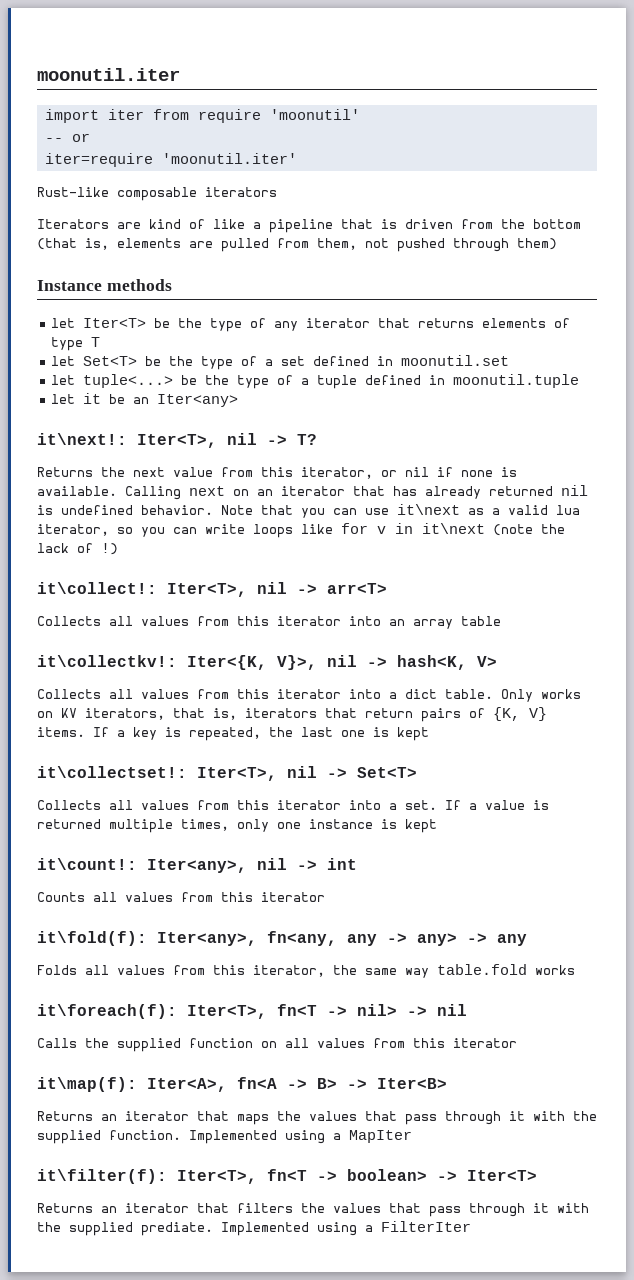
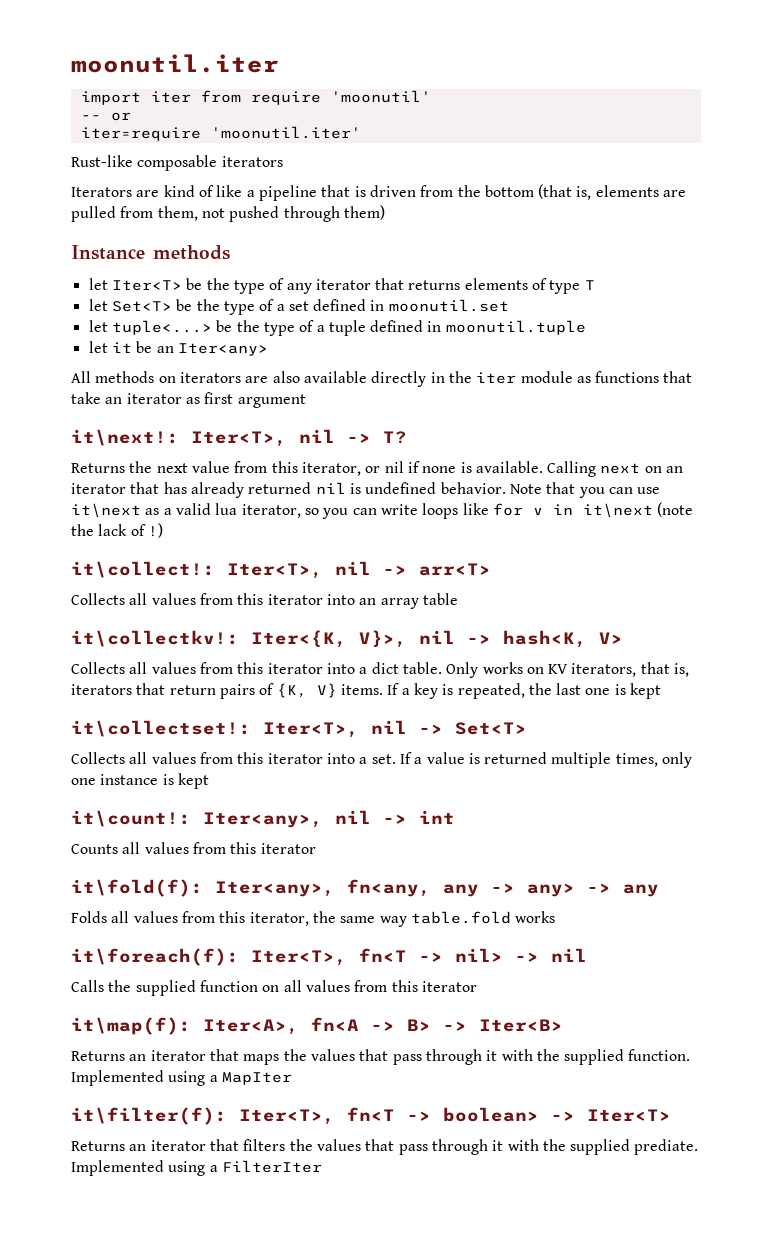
+ All methods on iterators are also available directly in the iter module as functions that take an iterator as first argument

